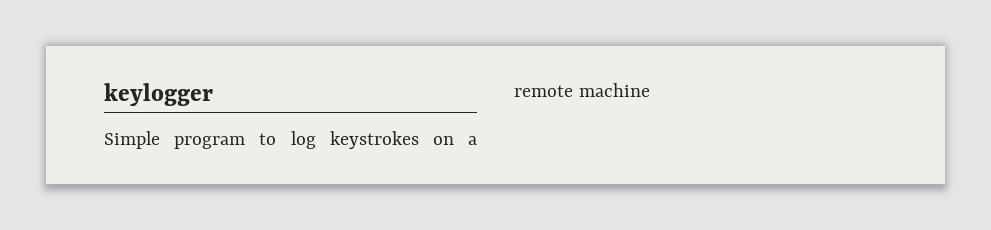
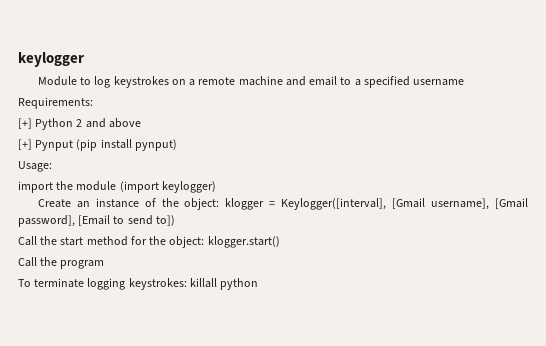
- Simple program to log keystrokes on a remote machine
+ Module to log keystrokes on a remote machine and email to a specified username
+ Requirements:
+ [+] Python 2 and above
+ [+] Pynput (pip install pynput)
+ Usage:
+ import the module (import keylogger)
+ Create an instance of the object: klogger = Keylogger([interval], [Gmail username], [Gmail password], [Email to send to])
+ Call the start method for the object: klogger.start()
+ Call the program
+ To terminate logging keystrokes: killall python

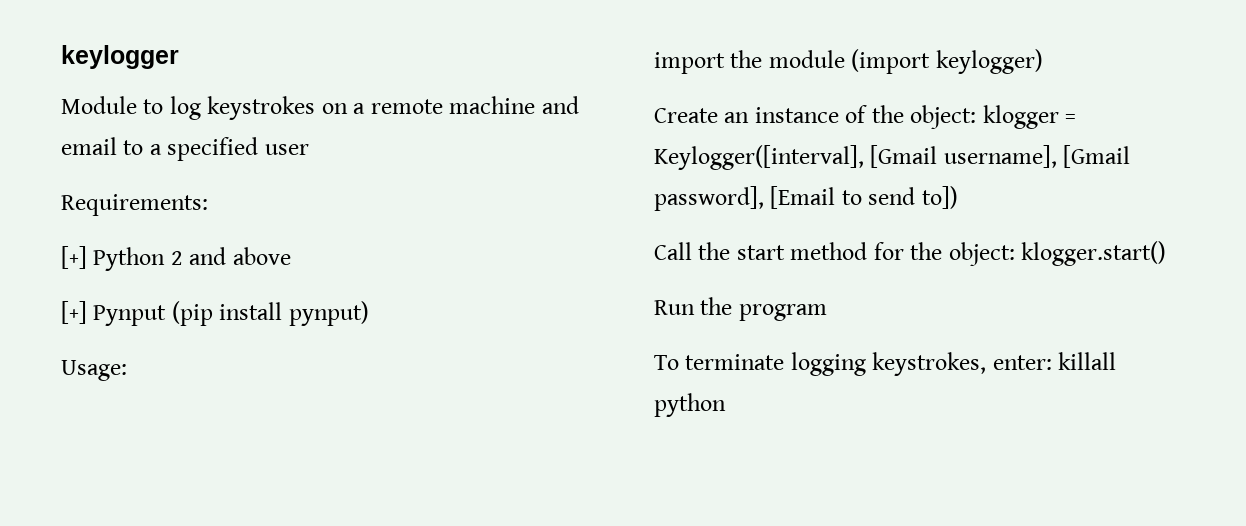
- Module to log keystrokes on a remote machine and email to a specified username
+ Module to log keystrokes on a remote machine and email to a specified user
- Call the program
+ Run the program
- To terminate logging keystrokes: killall python
+ To terminate logging keystrokes, enter: killall python

